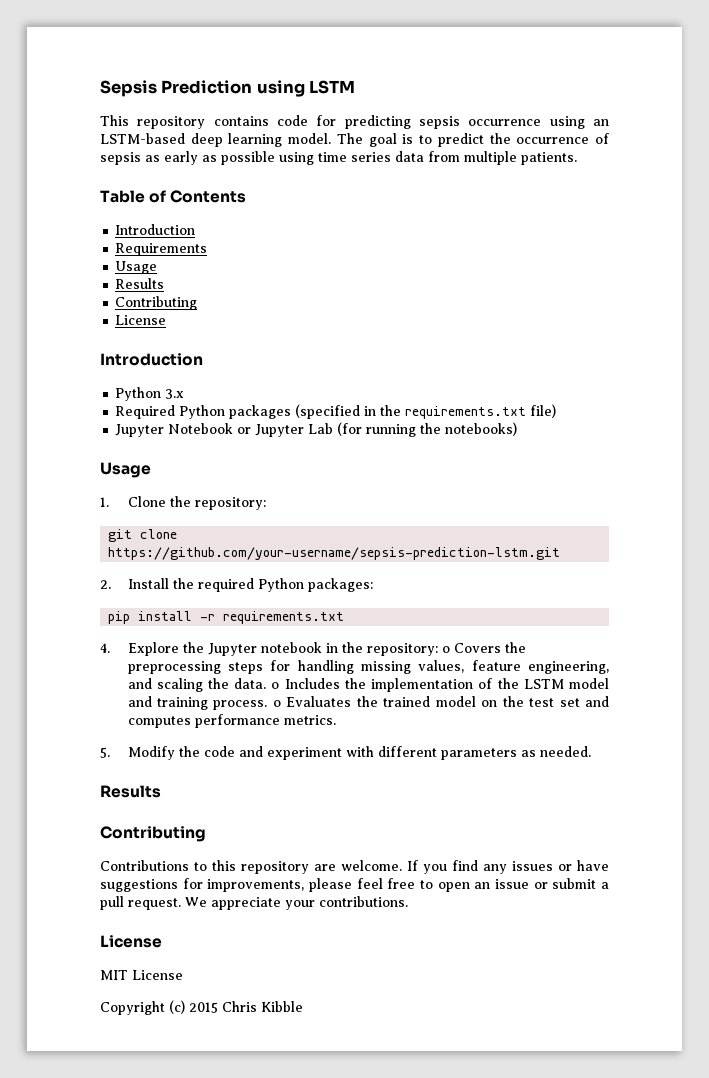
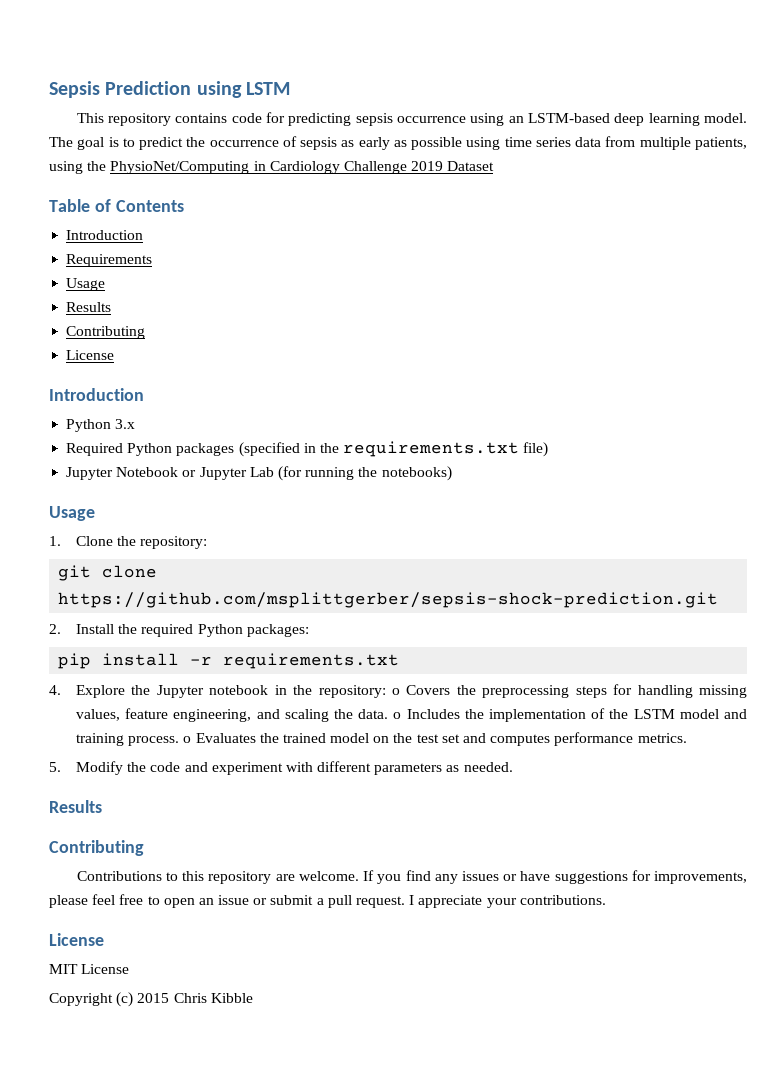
- The goal is to predict the occurrence of sepsis as early as possible using time series data from multiple patients.
+ The goal is to predict the occurrence of sepsis as early as possible using time series data from multiple patients, using the PhysioNet/Computing in Cardiology Challenge 2019 Dataset
- git clone https://github.com/your-username/sepsis-prediction-lstm.git
+ git clone https://github.com/msplittgerber/sepsis-shock-prediction.git
- We appreciate your contributions.
+ I appreciate your contributions.

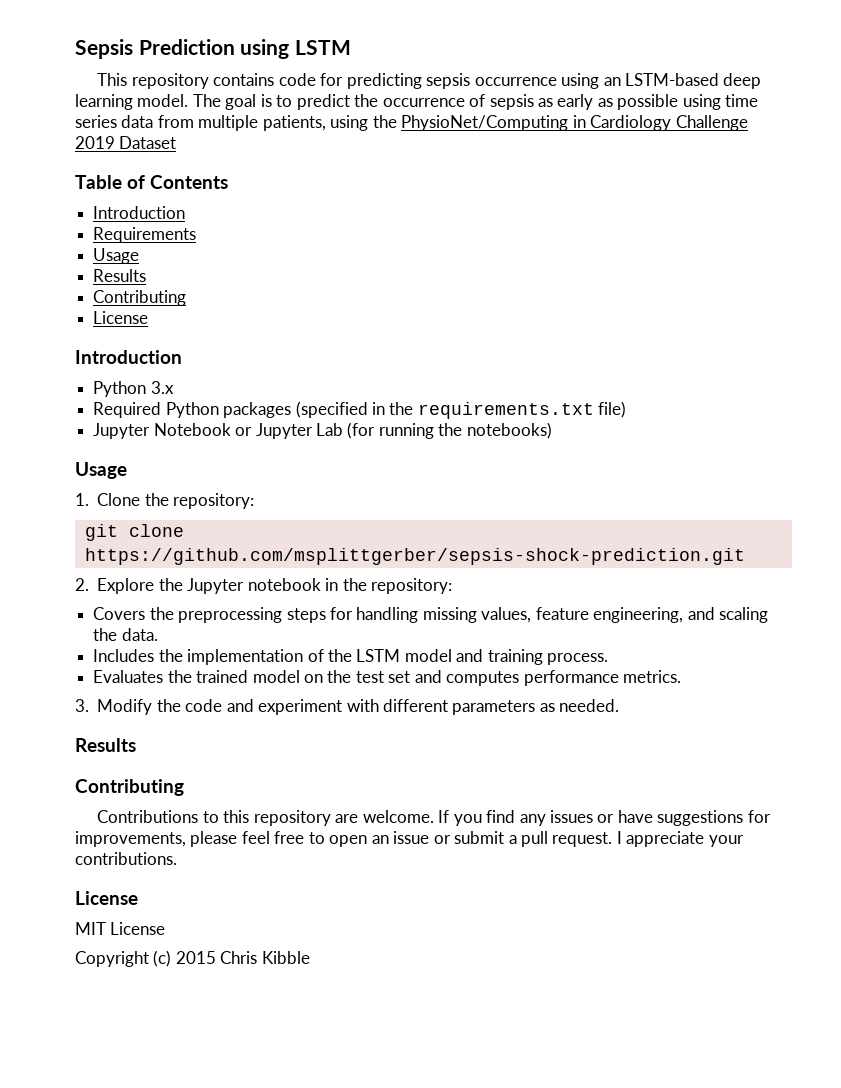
- 2. Install the required Python packages:
- pip install -r requirements.txt
- 4. Explore the Jupyter notebook in the repository: o Covers the preprocessing steps for handling missing values, feature engineering, and scaling the data. o Includes the implementation of the LSTM model and training process. o Evaluates the trained model on the test set and computes performance metrics.
+ 2. Explore the Jupyter notebook in the repository:
+ Covers the preprocessing steps for handling missing values, feature engineering, and scaling the data.
+ Includes the implementation of the LSTM model and training process.
+ Evaluates the trained model on the test set and computes performance metrics.
- 5. Modify the code and experiment with different parameters as needed.
+ 3. Modify the code and experiment with different parameters as needed.

